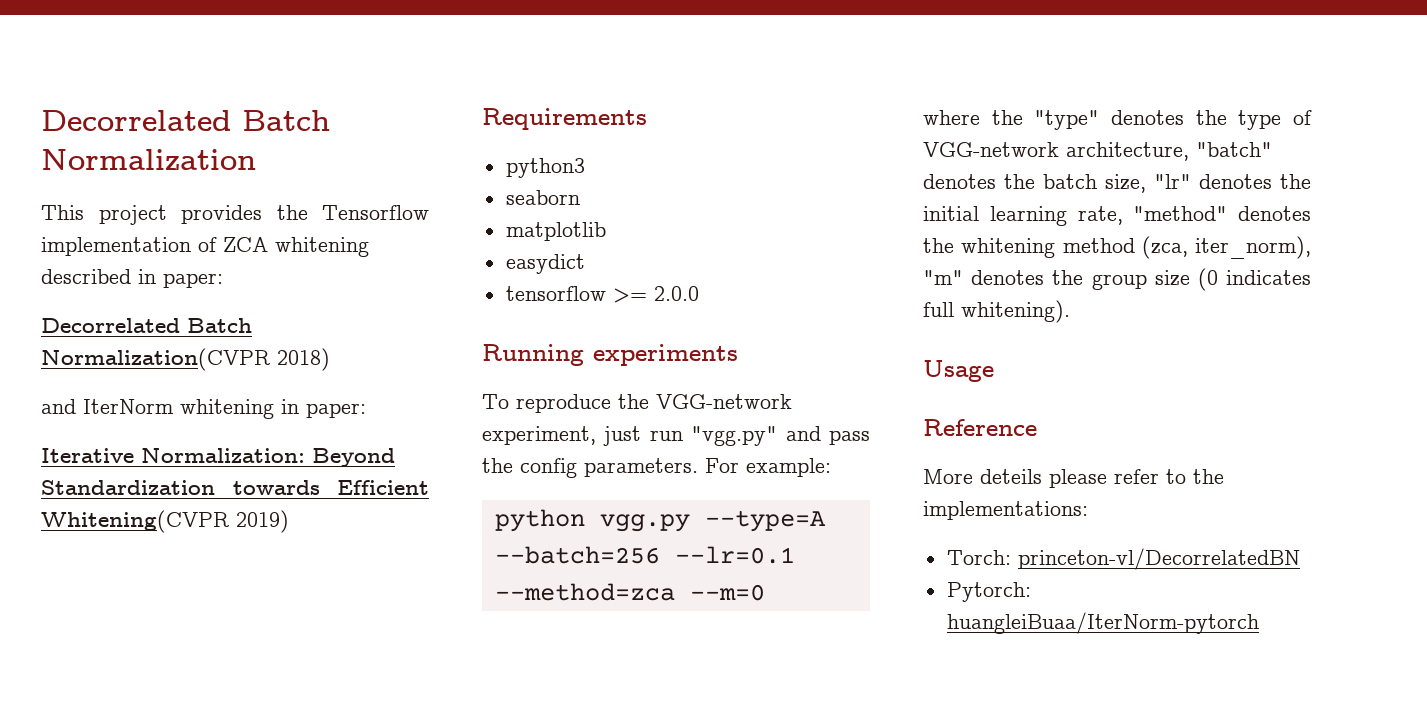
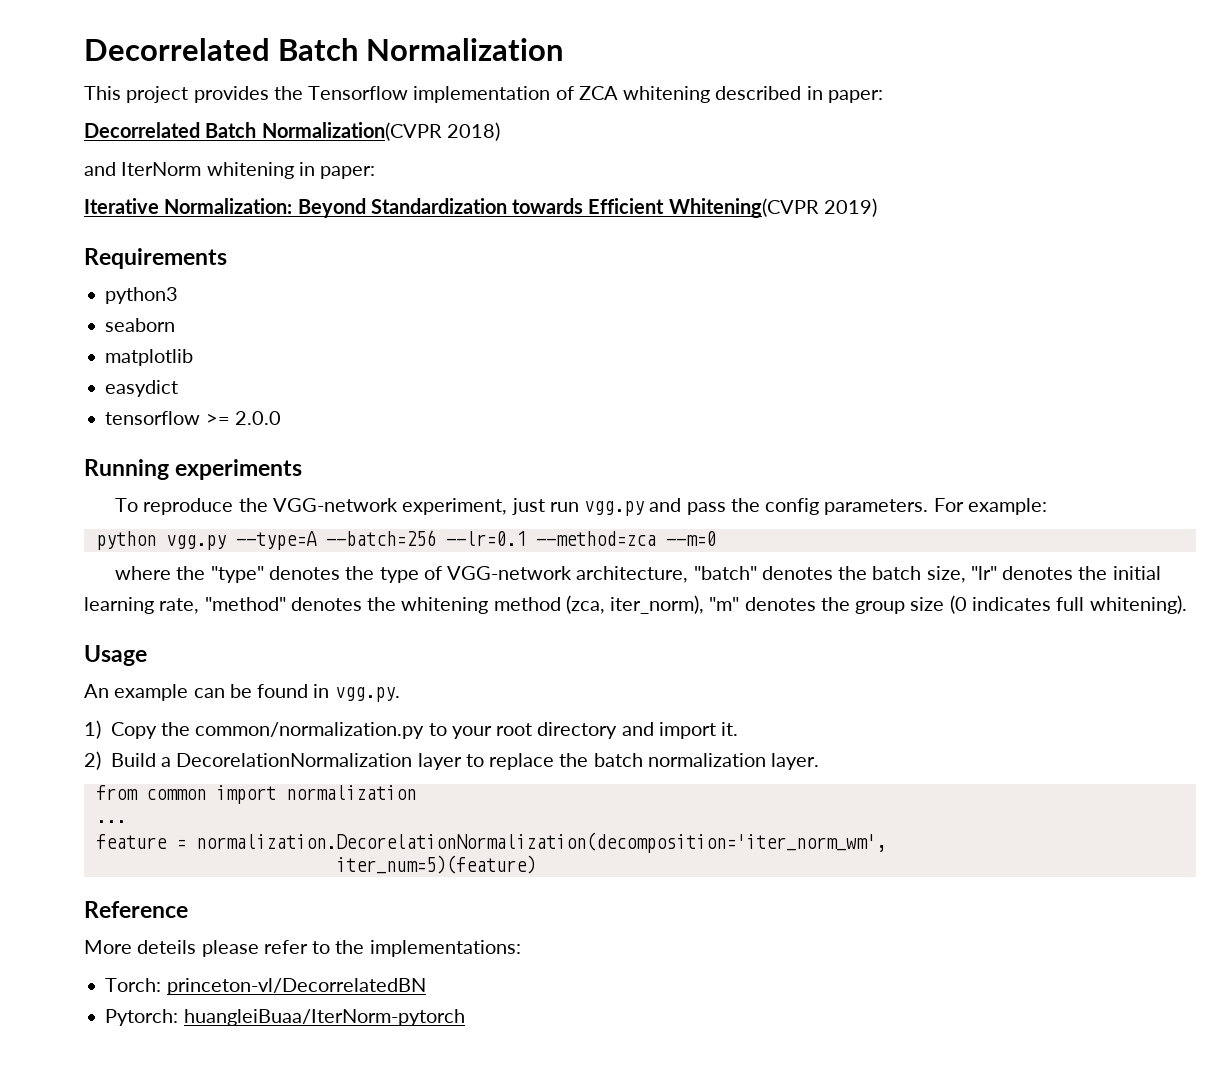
- To reproduce the VGG-network experiment, just run "vgg.py" and pass the config parameters.
+ To reproduce the VGG-network experiment, just run vgg.py and pass the config parameters.
+ An example can be found in vgg.py.
+ 1) Copy the common/normalization.py to your root directory and import it.
+ 2) Build a DecorelationNormalization layer to replace the batch normalization layer.
+ from common import normalization
+ ...
+ feature = normalization.DecorelationNormalization(decomposition='iter_norm_wm',
+ iter_num=5)(feature)

